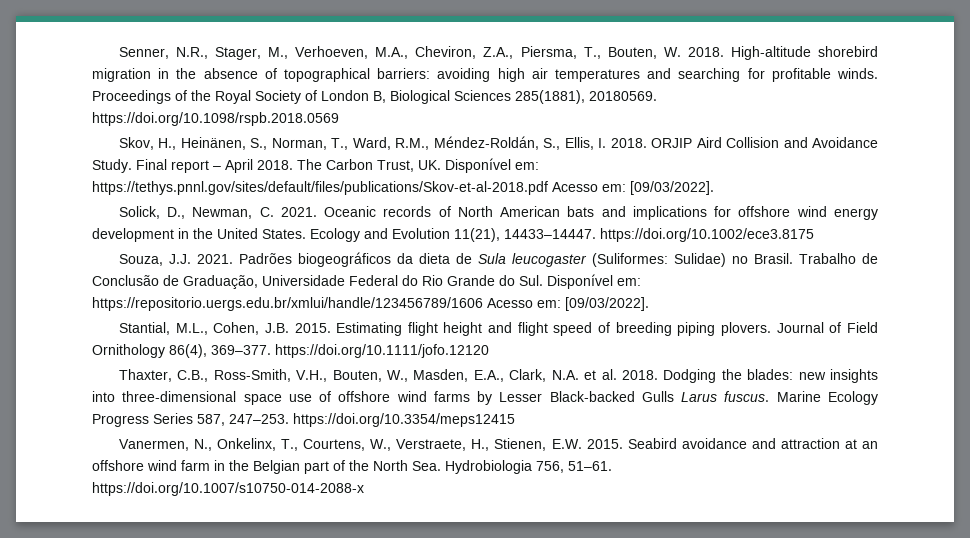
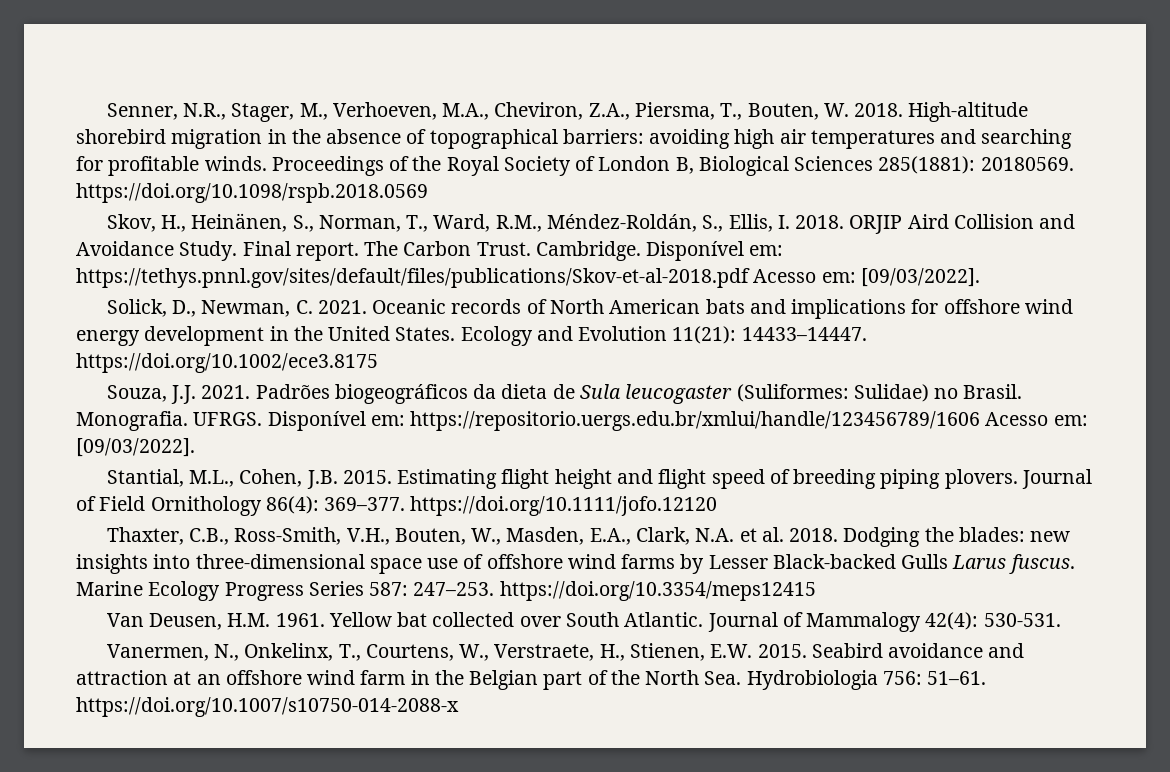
- Proceedings of the Royal Society of London B, Biological Sciences 285(1881), 20180569. https://doi.org/10.1098/rspb.2018.0569
+ Proceedings of the Royal Society of London B, Biological Sciences 285(1881): 20180569. https://doi.org/10.1098/rspb.2018.0569
- Final report – April 2018. The Carbon Trust, UK. Disponível em: https://tethys.pnnl.gov/sites/default/files/publications/Skov-et-al-2018.pdf Acesso em: [09/03/2022].
+ Final report. The Carbon Trust. Cambridge. Disponível em: https://tethys.pnnl.gov/sites/default/files/publications/Skov-et-al-2018.pdf Acesso em: [09/03/2022].
- Ecology and Evolution 11(21), 14433–14447. https://doi.org/10.1002/ece3.8175
+ Ecology and Evolution 11(21): 14433–14447. https://doi.org/10.1002/ece3.8175
- Trabalho de Conclusão de Graduação, Universidade Federal do Rio Grande do Sul. Disponível em: https://repositorio.uergs.edu.br/xmlui/handle/123456789/1606 Acesso em: [09/03/2022].
+ Monografia. UFRGS. Disponível em: https://repositorio.uergs.edu.br/xmlui/handle/123456789/1606 Acesso em: [09/03/2022].
- Journal of Field Ornithology 86(4), 369–377. https://doi.org/10.1111/jofo.12120
+ Journal of Field Ornithology 86(4): 369–377. https://doi.org/10.1111/jofo.12120
- Marine Ecology Progress Series 587, 247–253. https://doi.org/10.3354/meps12415
+ Marine Ecology Progress Series 587: 247–253. https://doi.org/10.3354/meps12415
+ Van Deusen, H.M. 1961. Yellow bat collected over South Atlantic. Journal of Mammalogy 42(4): 530-531.
- Seabird avoidance and attraction at an offshore wind farm in the Belgian part of the North Sea. Hydrobiologia 756, 51–61. https://doi.org/10.1007/s10750-014-2088-x
+ Seabird avoidance and attraction at an offshore wind farm in the Belgian part of the North Sea. Hydrobiologia 756: 51–61. https://doi.org/10.1007/s10750-014-2088-x

